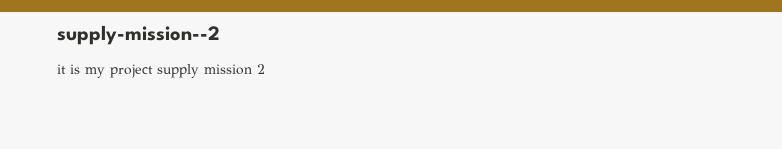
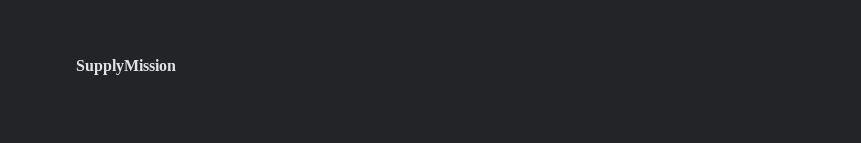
- supply-mission--2
- it is my project supply mission 2
+ SupplyMission

